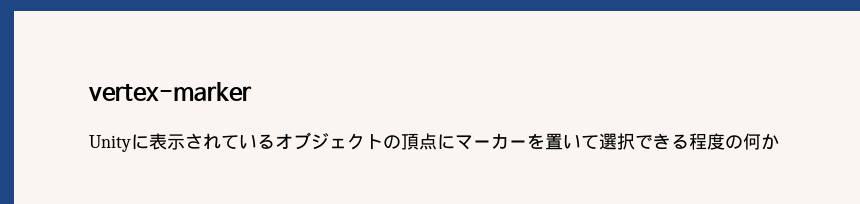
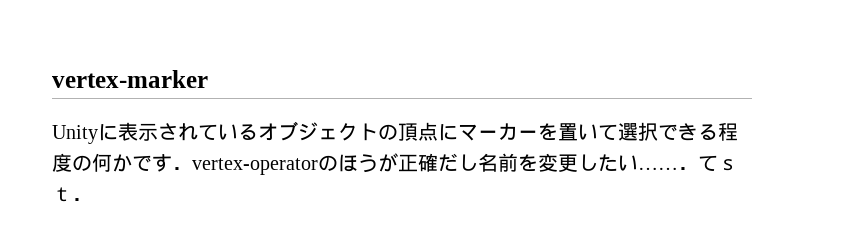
- Unityに表示されているオブジェクトの頂点にマーカーを置いて選択できる程度の何か
+ Unityに表示されているオブジェクトの頂点にマーカーを置いて選択できる程度の何かです．vertex-operatorのほうが正確だし名前を変更したい……．てｓｔ．

